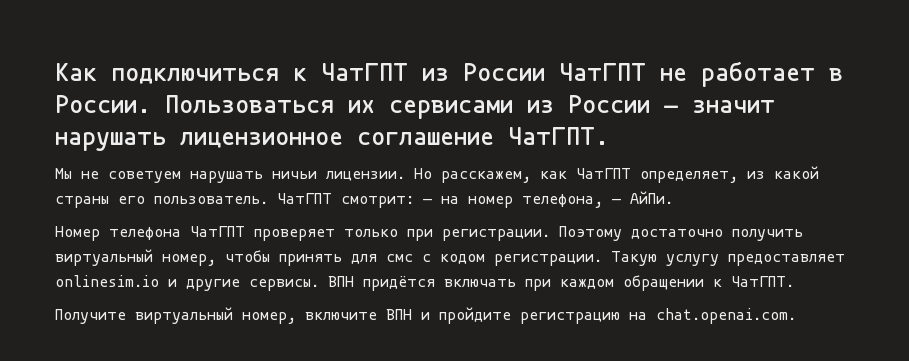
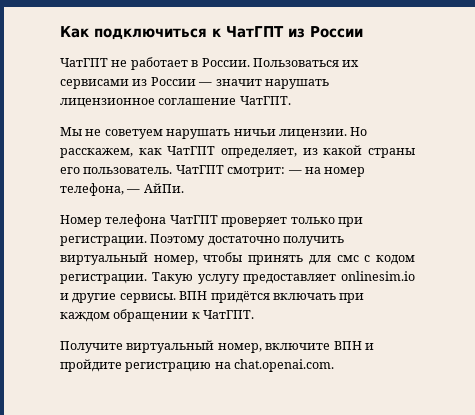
- Как подключиться к ЧатГПТ из России ЧатГПТ не работает в России.
+ Как подключиться к ЧатГПТ из России
+ ЧатГПТ не работает в России.

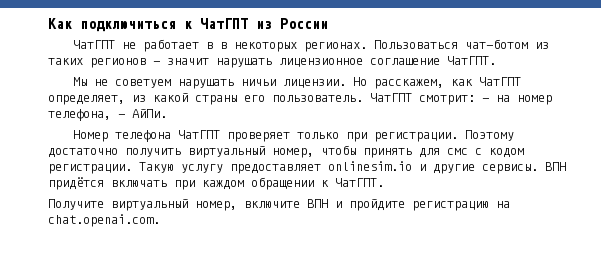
- ЧатГПТ не работает в России. Пользоваться их сервисами из России — значит нарушать лицензионное соглашение ЧатГПТ.
+ ЧатГПТ не работает в в некоторых регионах. Пользоваться чат-ботом из таких регионов — значит нарушать лицензионное соглашение ЧатГПТ.

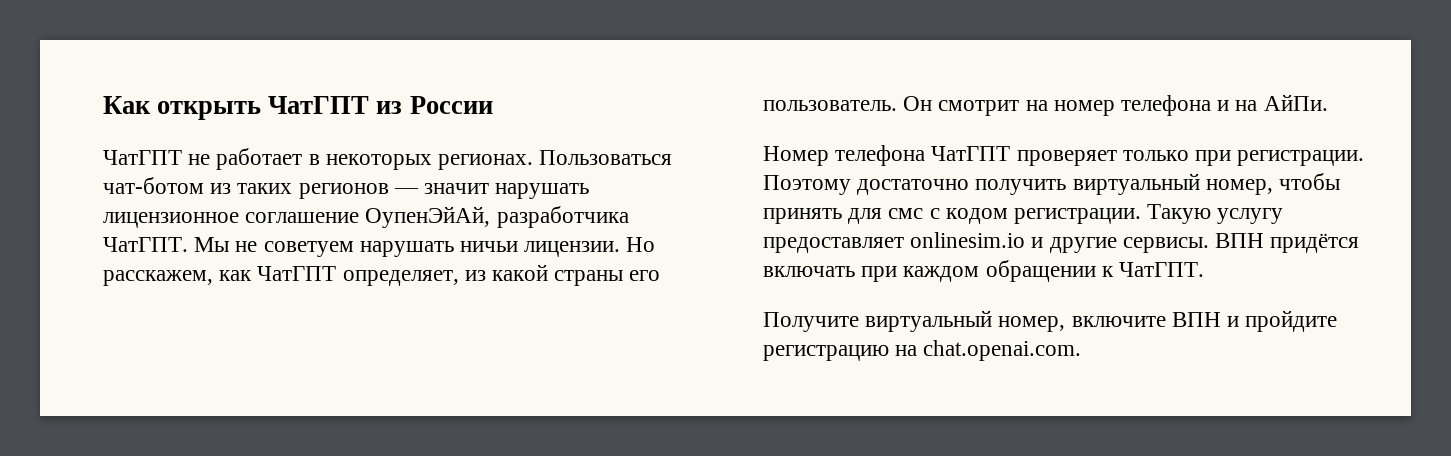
- Как подключиться к ЧатГПТ из России
+ Как открыть ЧатГПТ из России
- ЧатГПТ не работает в в некоторых регионах.
+ ЧатГПТ не работает в некоторых регионах.
- Пользоваться чат-ботом из таких регионов — значит нарушать лицензионное соглашение ЧатГПТ.
- Мы не советуем нарушать ничьи лицензии.
+ Пользоваться чат-ботом из таких регионов — значит нарушать лицензионное соглашение ОупенЭйАй, разработчика ЧатГПТ. Мы не советуем нарушать ничьи лицензии.
- ЧатГПТ смотрит: — на номер телефона, — АйПи.
+ Он смотрит на номер телефона и на АйПи.

